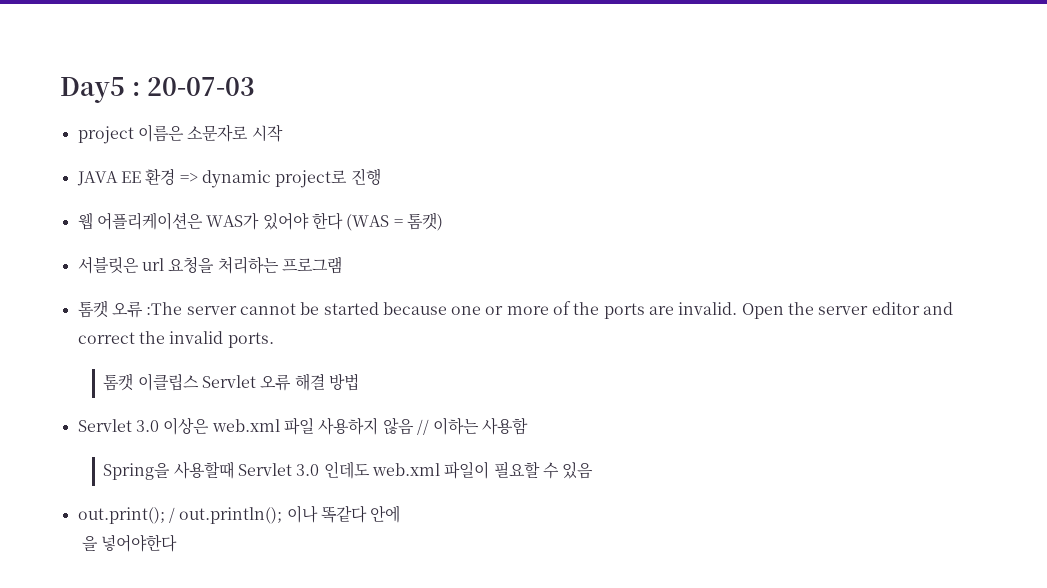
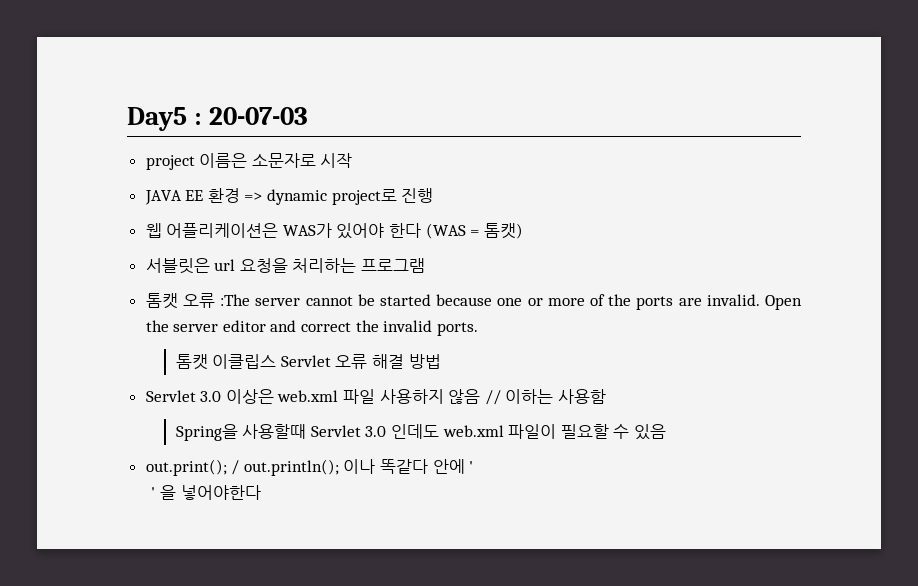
- out.print(); / out.println(); 이나 똑같다 안에
- 을 넣어야한다
+ out.print(); / out.println(); 이나 똑같다 안에 '
+ ' 을 넣어야한다

